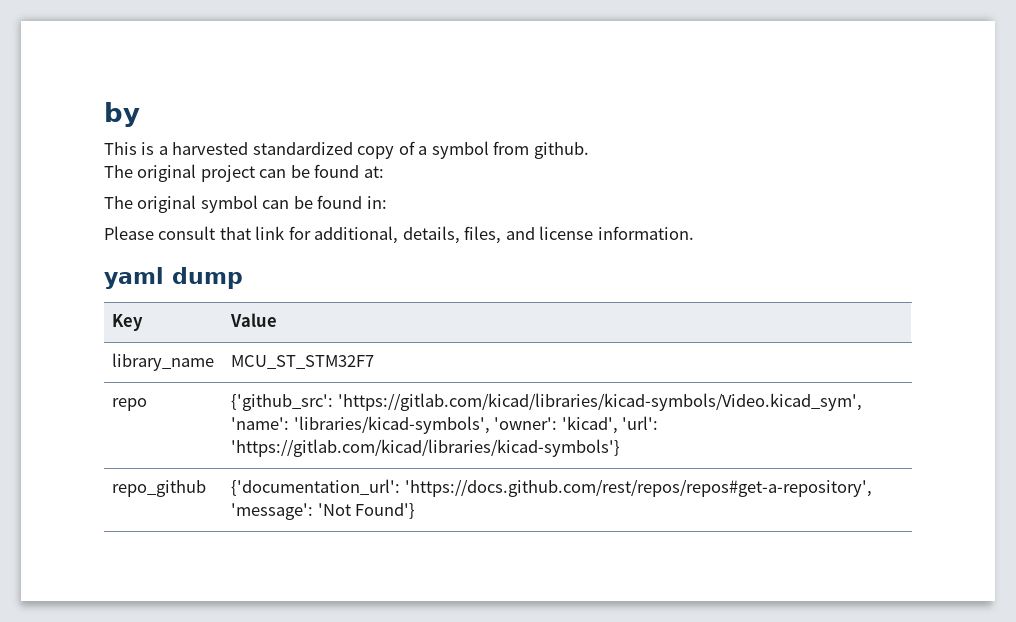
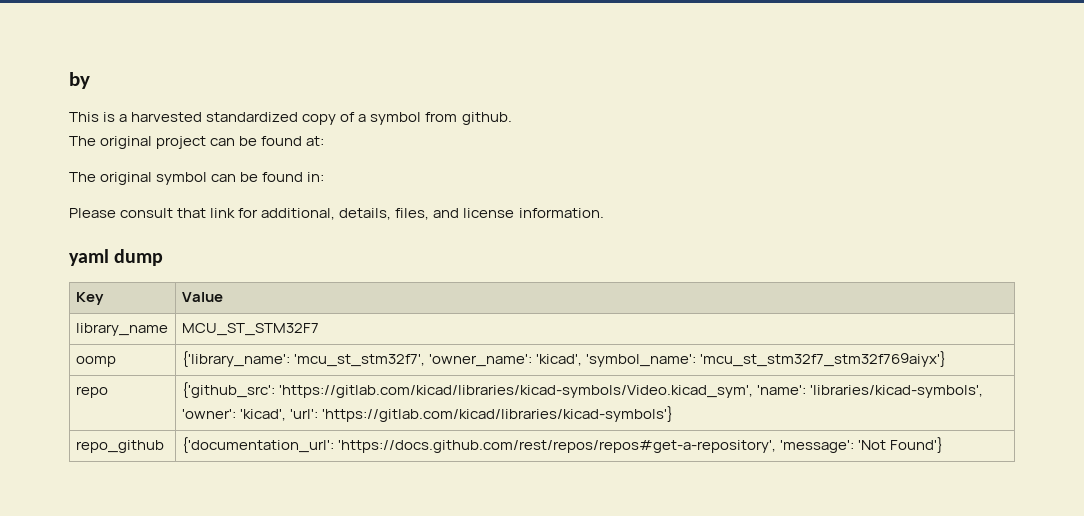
+ oomp | {'library_name': 'mcu_st_stm32f7', 'owner_name': 'kicad', 'symbol_name': 'mcu_st_stm32f7_stm32f769aiyx'}

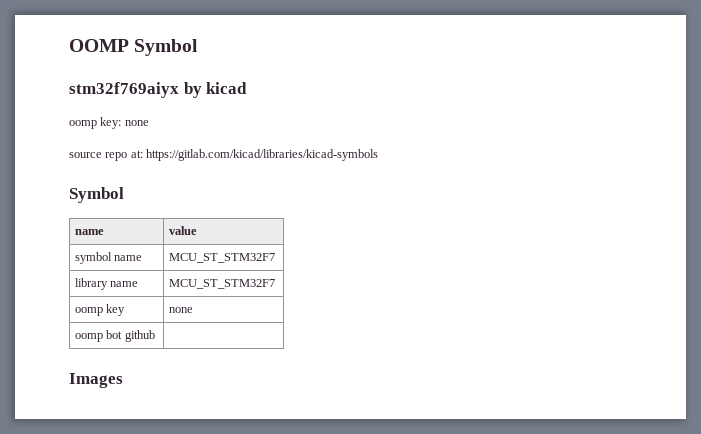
- by
- This is a harvested standardized copy of a symbol from github.
- The original project can be found at:
- The original symbol can be found in:
- Please consult that link for additional, details, files, and license information.
- yaml dump
- Key | Value
- library_name | MCU_ST_STM32F7
- oomp | {'library_name': 'mcu_st_stm32f7', 'owner_name': 'kicad', 'symbol_name': 'mcu_st_stm32f7_stm32f769aiyx'}
- repo | {'github_src': 'https://gitlab.com/kicad/libraries/kicad-symbols/Video.kicad_sym', 'name': 'libraries/kicad-symbols', 'owner': 'kicad', 'url': 'https://gitlab.com/kicad/libraries/kicad-symbols'}
- repo_github | {'documentation_url': 'https://docs.github.com/rest/repos/repos#get-a-repository', 'message': 'Not Found'}
+ OOMP Symbol
+ stm32f769aiyx by kicad
+ oomp key: none
+ source repo at: https://gitlab.com/kicad/libraries/kicad-symbols
+ Symbol
+ name | value
+ symbol name | MCU_ST_STM32F7
+ library name | MCU_ST_STM32F7
+ oomp key | none
+ oomp bot github |
+ Images

